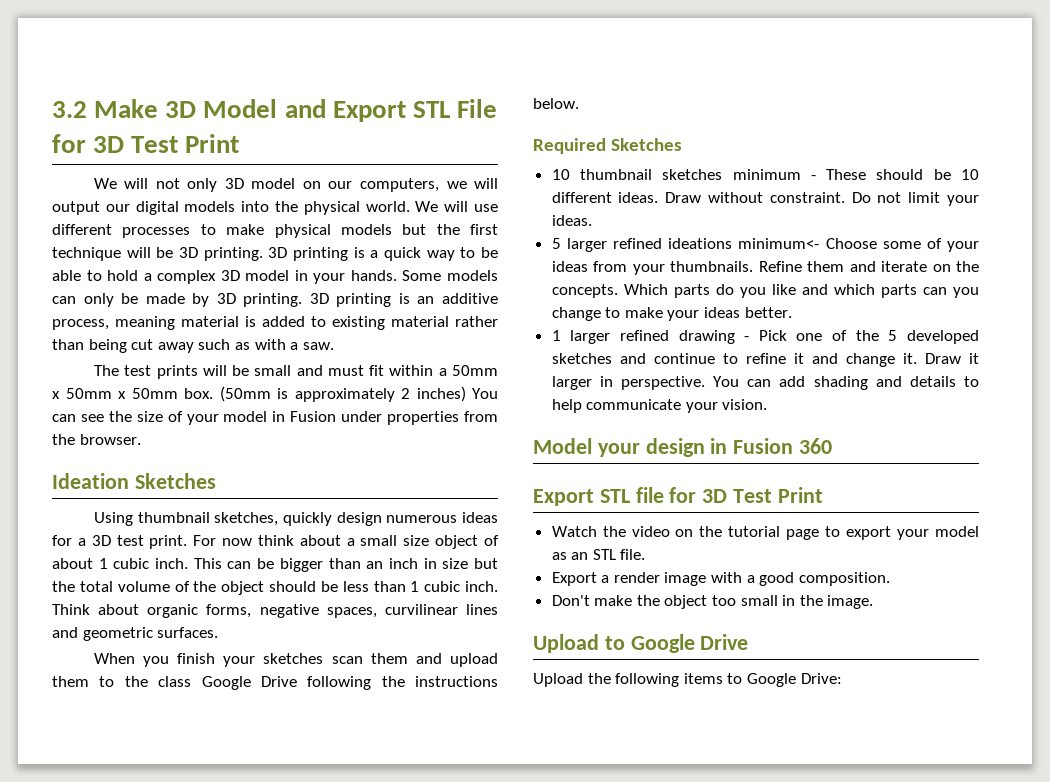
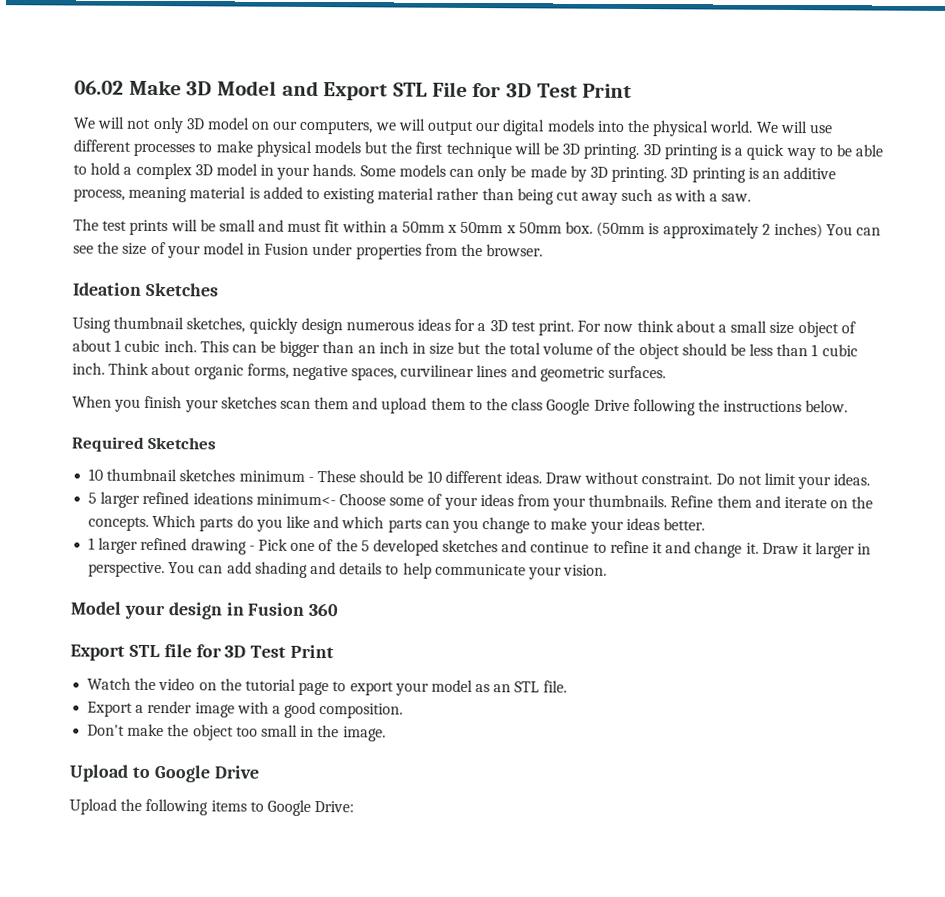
- 3.2 Make 3D Model and Export STL File for 3D Test Print
+ 06.02 Make 3D Model and Export STL File for 3D Test Print

